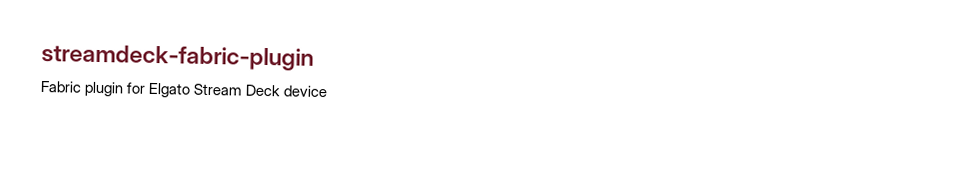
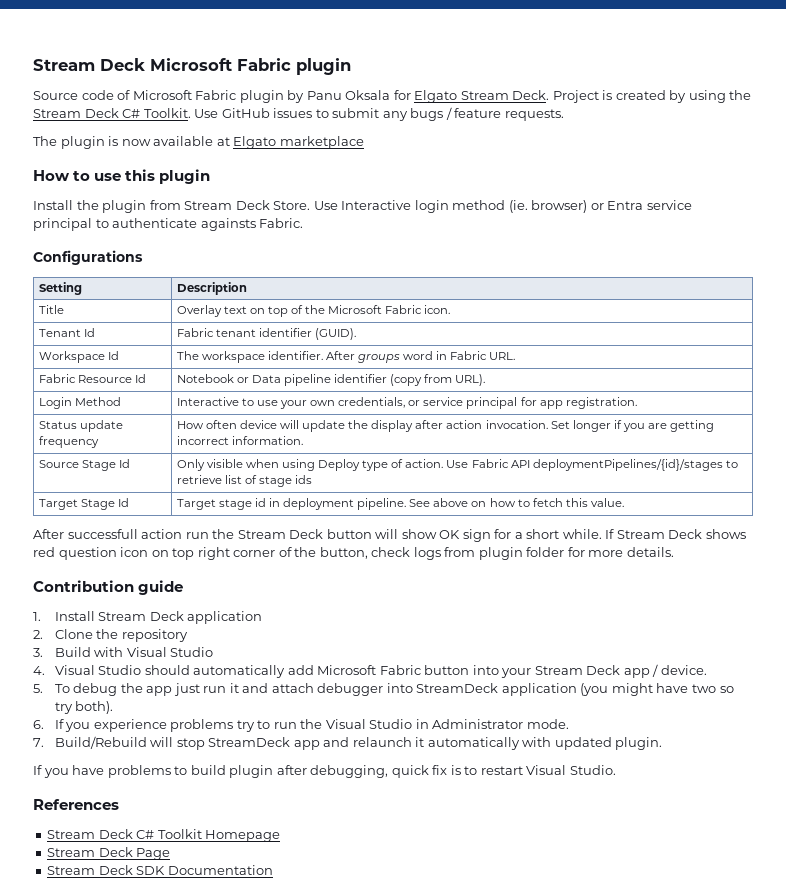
- streamdeck-fabric-plugin
- Fabric plugin for Elgato Stream Deck device
+ Stream Deck Microsoft Fabric plugin
+ Source code of Microsoft Fabric plugin by Panu Oksala for Elgato Stream Deck. Project is created by using the Stream Deck C# Toolkit. Use GitHub issues to submit any bugs / feature requests.
+ The plugin is now available at Elgato marketplace
+ How to use this plugin
+ Install the plugin from Stream Deck Store. Use Interactive login method (ie. browser) or Entra service principal to authenticate againsts Fabric.
+ Configurations
+ Setting | Description
+ Title | Overlay text on top of the Microsoft Fabric icon.
+ Tenant Id | Fabric tenant identifier (GUID).
+ Workspace Id | The workspace identifier. After groups word in Fabric URL.
+ Fabric Resource Id | Notebook or Data pipeline identifier (copy from URL).
+ Login Method | Interactive to use your own credentials, or service principal for app registration.
+ Status update frequency | How often device will update the display after action invocation. Set longer if you are getting incorrect information.
+ Source Stage Id | Only visible when using Deploy type of action. Use Fabric API deploymentPipelines/{id}/stages to retrieve list of stage ids
+ Target Stage Id | Target stage id in deployment pipeline. See above on how to fetch this value.
+ After successfull action run the Stream Deck button will show OK sign for a short while. If Stream Deck shows red question icon on top right corner of the button, check logs from plugin folder for more details.
+ Contribution guide
+ 1. Install Stream Deck application
+ 2. Clone the repository
+ 3. Build with Visual Studio
+ 4. Visual Studio should automatically add Microsoft Fabric button into your Stream Deck app / device.
+ 5. To debug the app just run it and attach debugger into StreamDeck application (you might have two so try both).
+ 6. If you experience problems try to run the Visual Studio in Administrator mode.
+ 7. Build/Rebuild will stop StreamDeck app and relaunch it automatically with updated plugin.
+ If you have problems to build plugin after debugging, quick fix is to restart Visual Studio.
+ References
+ Stream Deck C# Toolkit Homepage
+ Stream Deck Page
+ Stream Deck SDK Documentation

